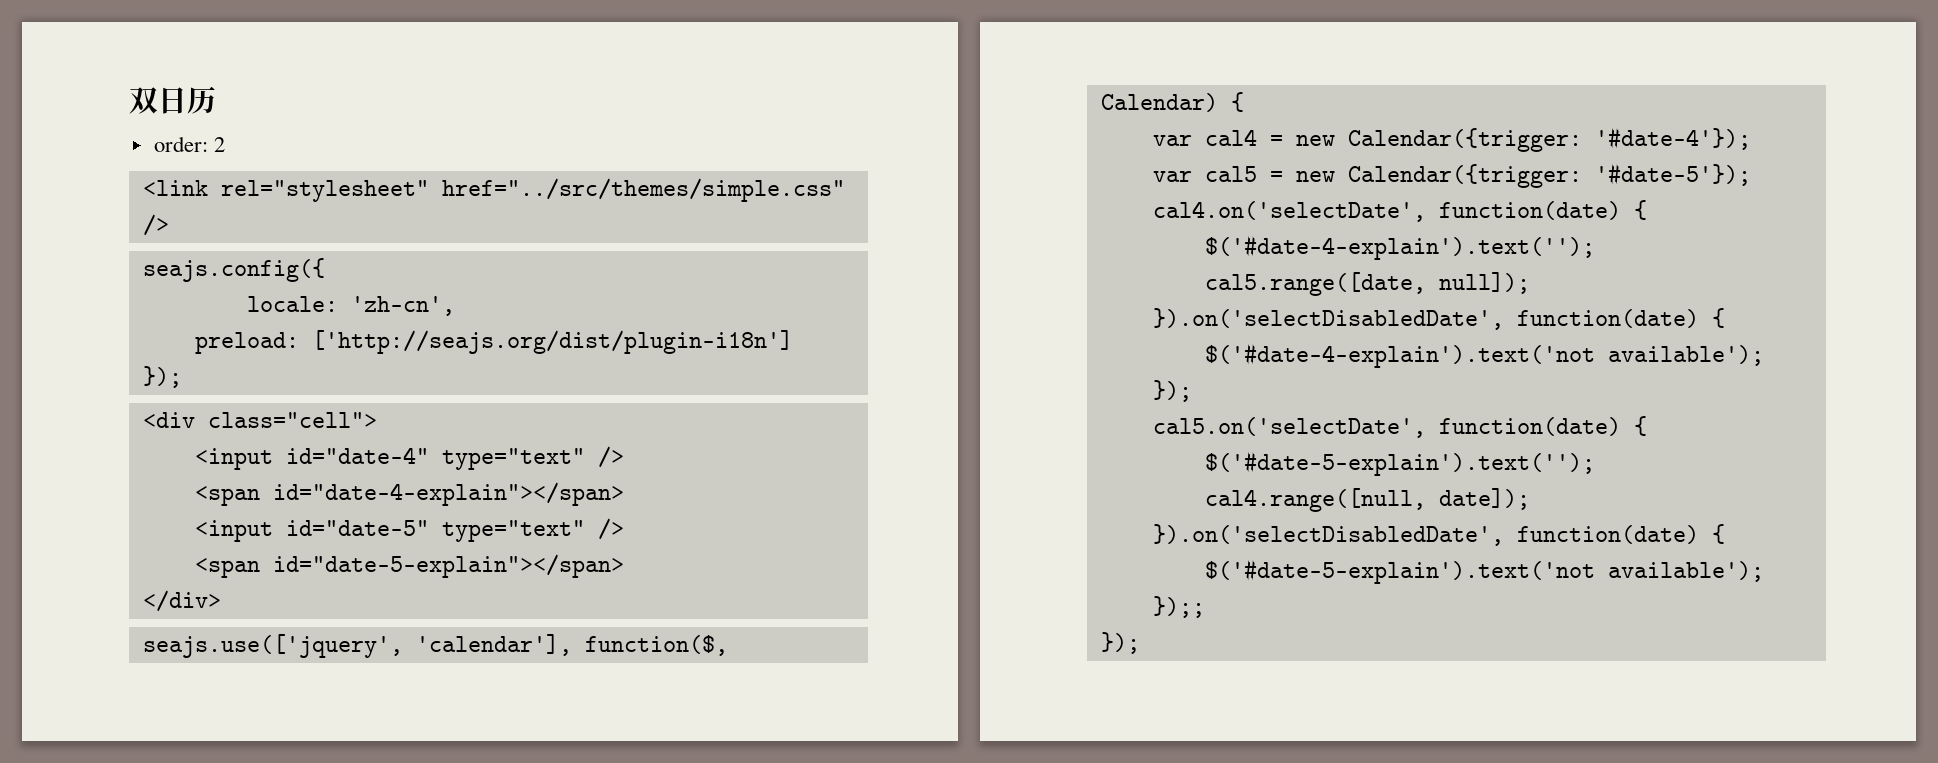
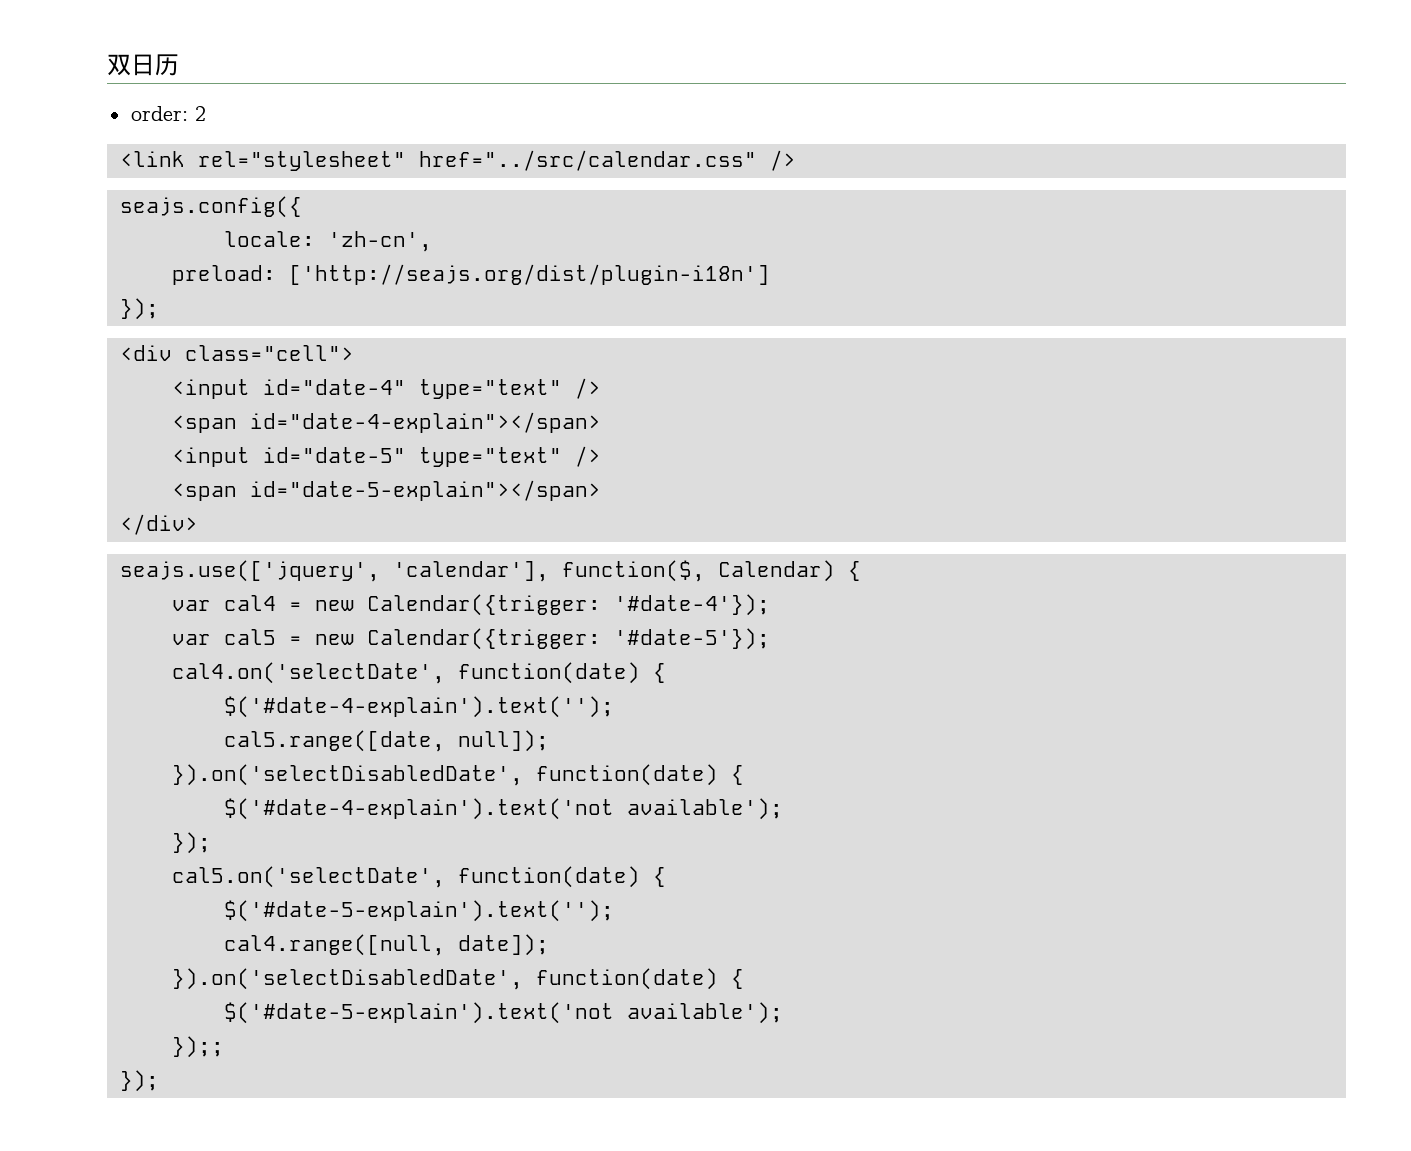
- <link rel="stylesheet" href="../src/themes/simple.css" />
+ <link rel="stylesheet" href="../src/calendar.css" />

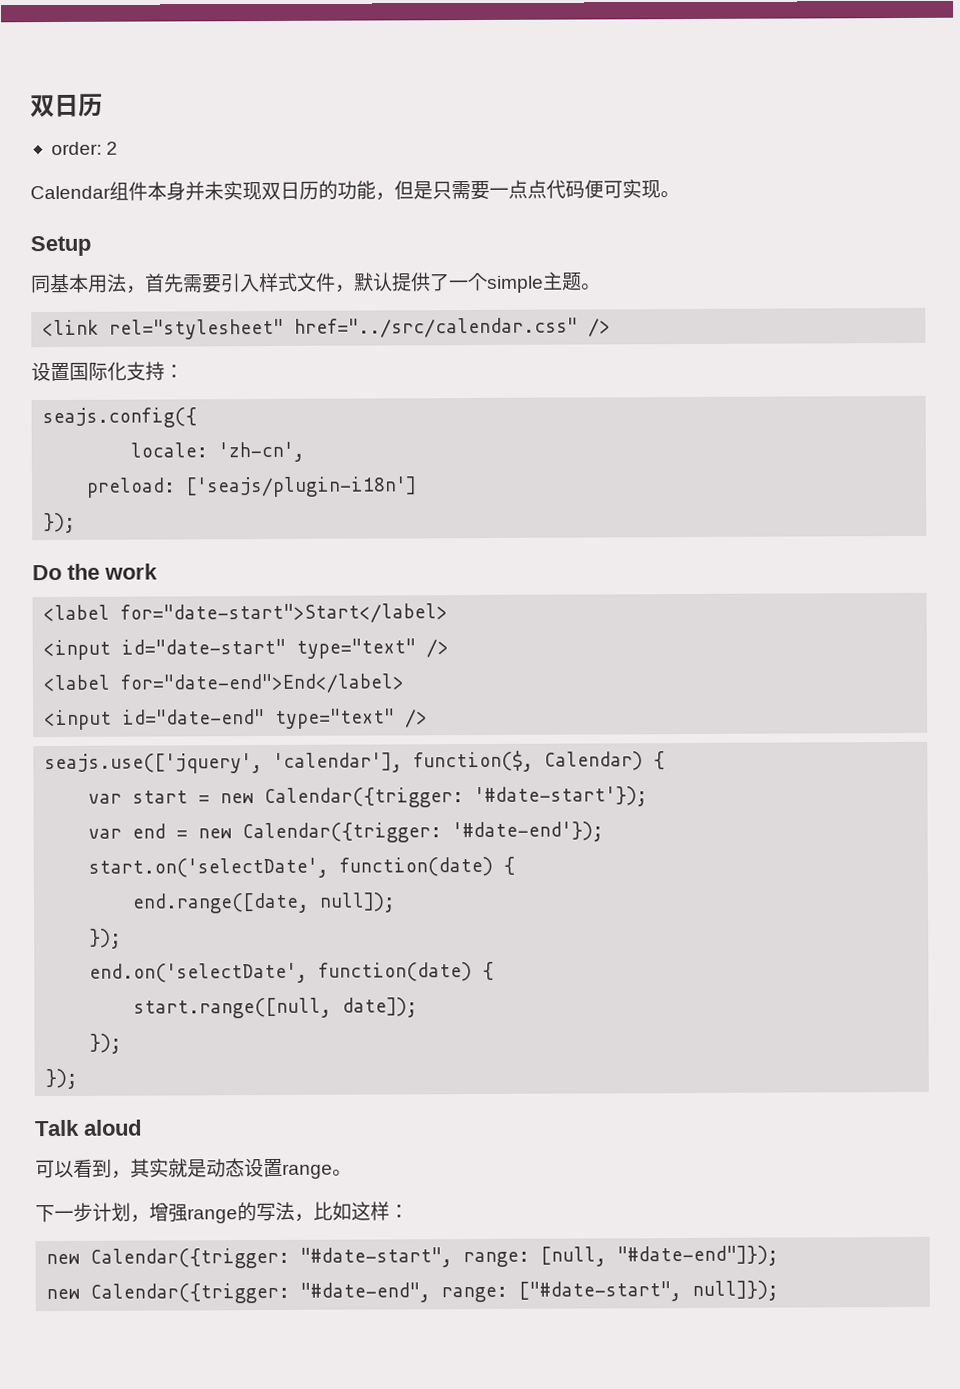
+ Calendar组件本身并未实现双日历的功能，但是只需要一点点代码便可实现。
+ Setup
+ 同基本用法，首先需要引入样式文件，默认提供了一个simple主题。
+ 设置国际化支持：
- preload: ['http://seajs.org/dist/plugin-i18n']
+ preload: ['seajs/plugin-i18n']
  });
- <div class="cell">
- <input id="date-4" type="text" />
- <span id="date-4-explain"></span>
- <input id="date-5" type="text" />
- <span id="date-5-explain"></span>
- </div>
+ Do the work
+ <label for="date-start">Start</label>
+ <input id="date-start" type="text" />
+ <label for="date-end">End</label>
+ <input id="date-end" type="text" />
- var cal4 = new Calendar({trigger: '#date-4'});
- var cal5 = new Calendar({trigger: '#date-5'});
- cal4.on('selectDate', function(date) {
- $('#date-4-explain').text('');
- cal5.range([date, null]);
- }).on('selectDisabledDate', function(date) {
- $('#date-4-explain').text('not available');
+ var start = new Calendar({trigger: '#date-start'});
+ var end = new Calendar({trigger: '#date-end'});
+ start.on('selectDate', function(date) {
+ end.range([date, null]);
  });
- cal5.on('selectDate', function(date) {
- $('#date-5-explain').text('');
- cal4.range([null, date]);
- }).on('selectDisabledDate', function(date) {
- $('#date-5-explain').text('not available');
- });;
+ end.on('selectDate', function(date) {
+ start.range([null, date]);
  });
+ });
+ Talk aloud
+ 可以看到，其实就是动态设置range。
+ 下一步计划，增强range的写法，比如这样：
+ new Calendar({trigger: "#date-start", range: [null, "#date-end"]});
+ new Calendar({trigger: "#date-end", range: ["#date-start", null]});

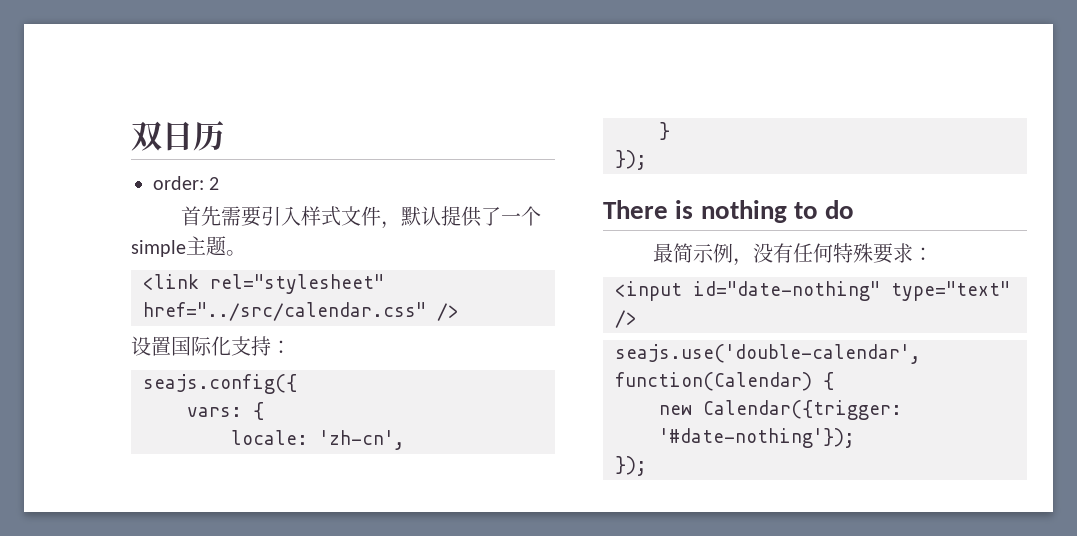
- Calendar组件本身并未实现双日历的功能，但是只需要一点点代码便可实现。
- Setup
- 同基本用法，首先需要引入样式文件，默认提供了一个simple主题。
+ 首先需要引入样式文件，默认提供了一个simple主题。
+ vars: {
- preload: ['seajs/plugin-i18n']
+ }
  });
- Do the work
- <label for="date-start">Start</label>
- <input id="date-start" type="text" />
- <label for="date-end">End</label>
- <input id="date-end" type="text" />
- seajs.use(['jquery', 'calendar'], function($, Calendar) {
- var start = new Calendar({trigger: '#date-start'});
- var end = new Calendar({trigger: '#date-end'});
- start.on('selectDate', function(date) {
- end.range([date, null]);
+ There is nothing to do
+ 最简示例，没有任何特殊要求：
+ <input id="date-nothing" type="text" />
+ seajs.use('double-calendar', function(Calendar) {
+ new Calendar({trigger: '#date-nothing'});
  });
- end.on('selectDate', function(date) {
- start.range([null, date]);
- });
- });
- Talk aloud
- 可以看到，其实就是动态设置range。
- 下一步计划，增强range的写法，比如这样：
- new Calendar({trigger: "#date-start", range: [null, "#date-end"]});
- new Calendar({trigger: "#date-end", range: ["#date-start", null]});

